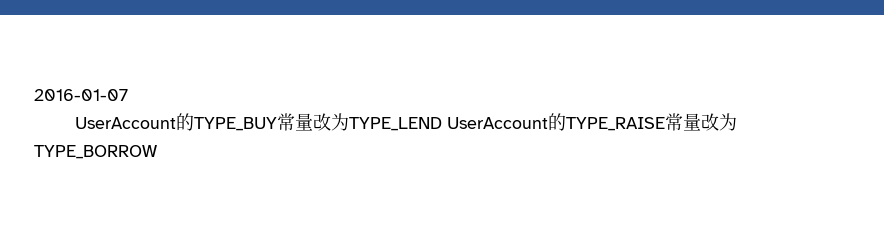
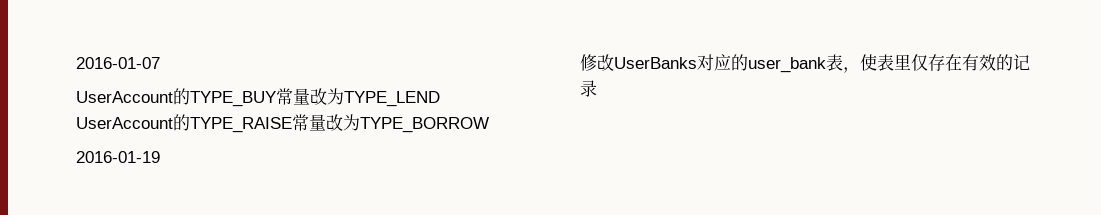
+ 2016-01-19
+ 修改UserBanks对应的user_bank表，使表里仅存在有效的记录

